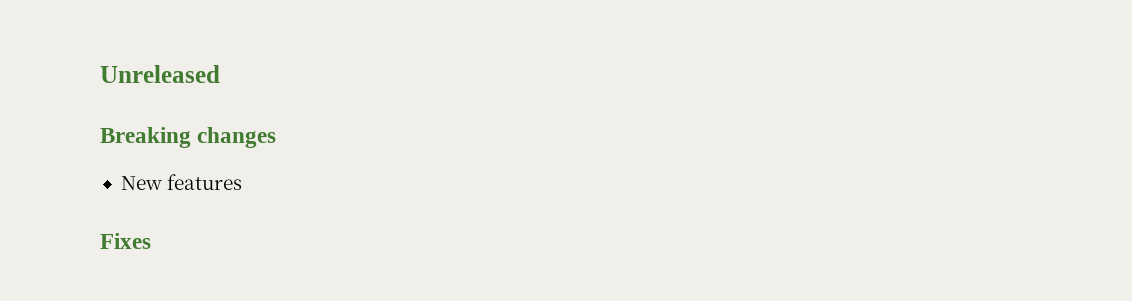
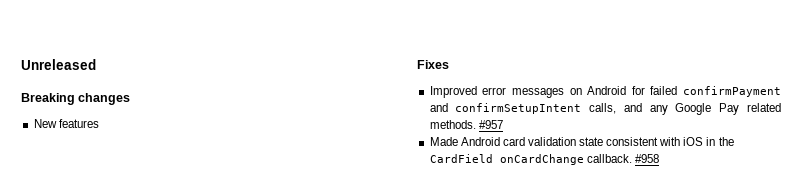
+ Improved error messages on Android for failed confirmPayment and confirmSetupIntent calls, and any Google Pay related methods. #957
+ Made Android card validation state consistent with iOS in the CardField onCardChange callback. #958

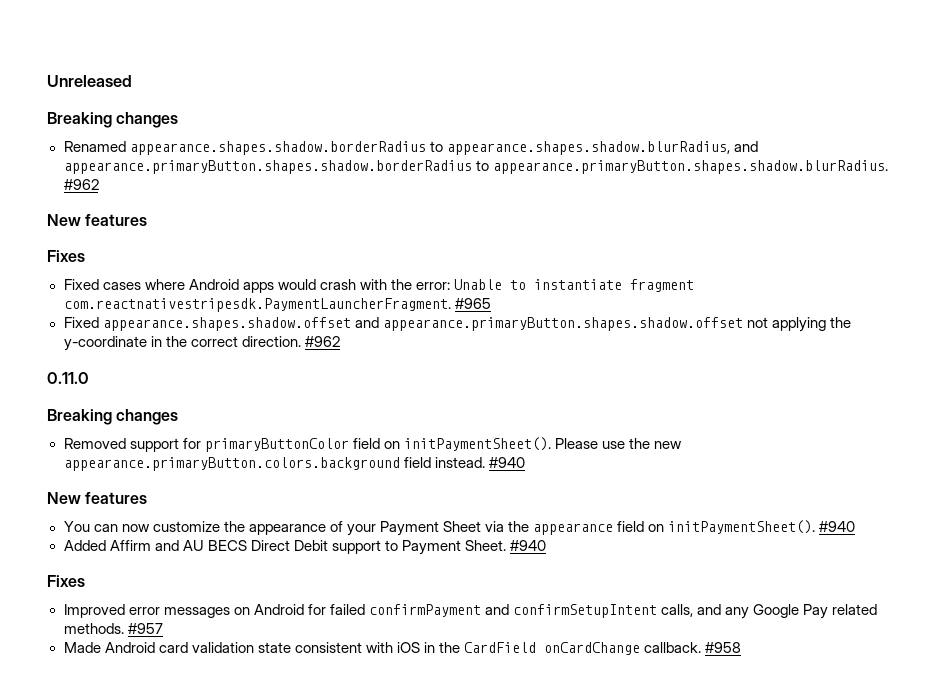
+ Renamed appearance.shapes.shadow.borderRadius to appearance.shapes.shadow.blurRadius, and appearance.primaryButton.shapes.shadow.borderRadius to appearance.primaryButton.shapes.shadow.blurRadius. #962
  New features
+ Fixes
+ Fixed cases where Android apps would crash with the error: Unable to instantiate fragment com.reactnativestripesdk.PaymentLauncherFragment. #965
+ Fixed appearance.shapes.shadow.offset and appearance.primaryButton.shapes.shadow.offset not applying the y-coordinate in the correct direction. #962
+ 0.11.0
+ Breaking changes
+ Removed support for primaryButtonColor field on initPaymentSheet(). Please use the new appearance.primaryButton.colors.background field instead. #940
+ New features
+ You can now customize the appearance of your Payment Sheet via the appearance field on initPaymentSheet(). #940
+ Added Affirm and AU BECS Direct Debit support to Payment Sheet. #940

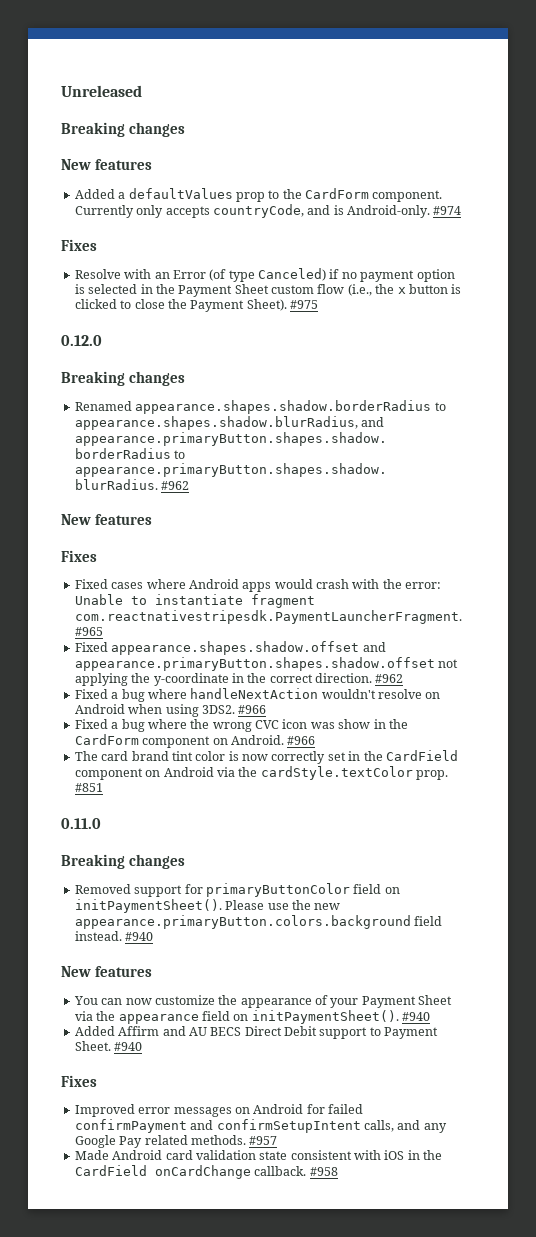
  Unreleased
+ Breaking changes
+ New features
+ Added a defaultValues prop to the CardForm component. Currently only accepts countryCode, and is Android-only. #974
+ Fixes
+ Resolve with an Error (of type Canceled) if no payment option is selected in the Payment Sheet custom flow (i.e., the x button is clicked to close the Payment Sheet). #975
+ 0.12.0
+ Fixed a bug where handleNextAction wouldn't resolve on Android when using 3DS2. #966
+ Fixed a bug where the wrong CVC icon was show in the CardForm component on Android. #966
+ The card brand tint color is now correctly set in the CardField component on Android via the cardStyle.textColor prop. #851

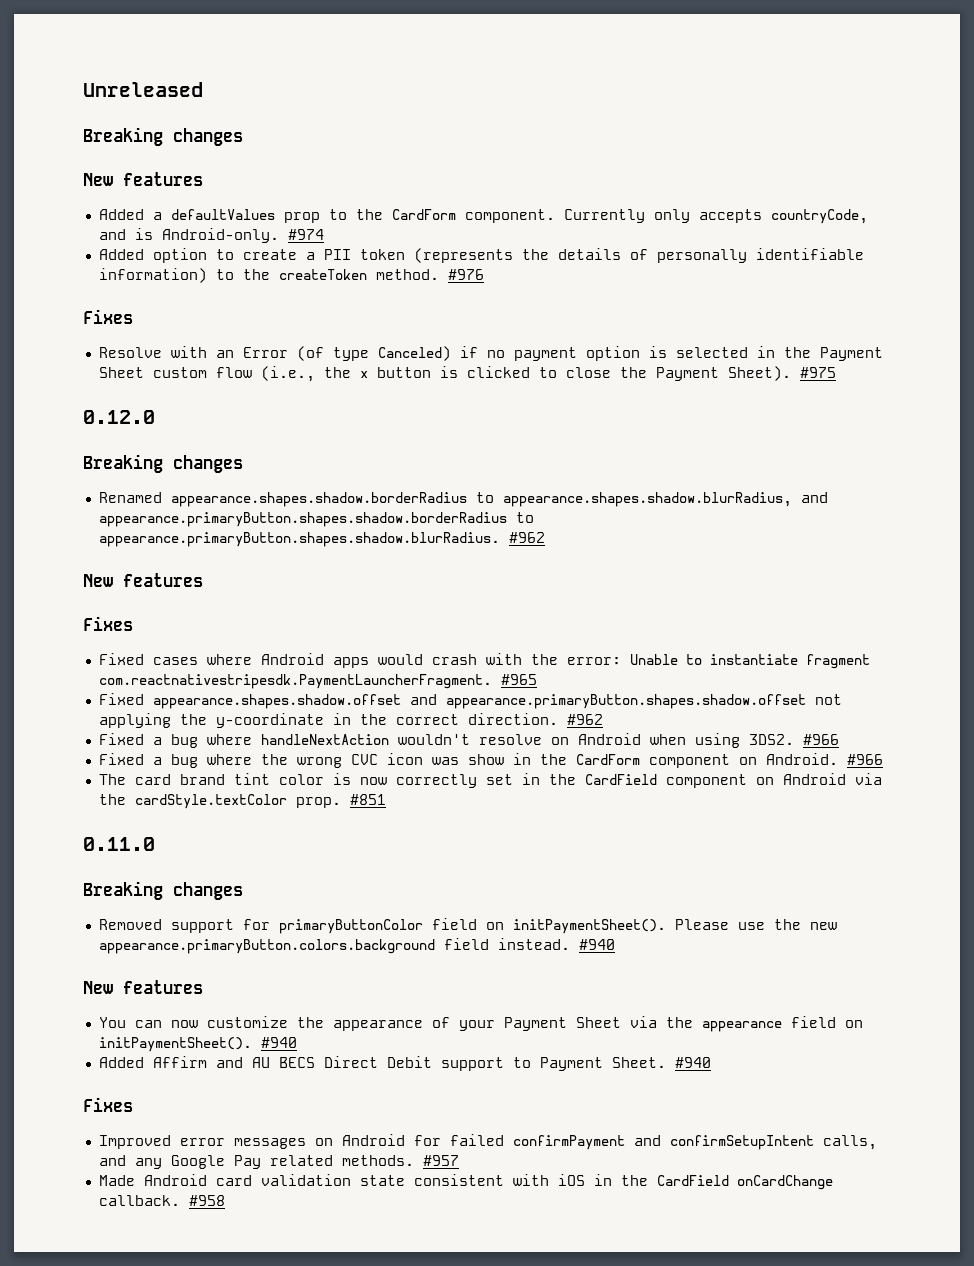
+ Added option to create a PII token (represents the details of personally identifiable information) to the createToken method. #976

